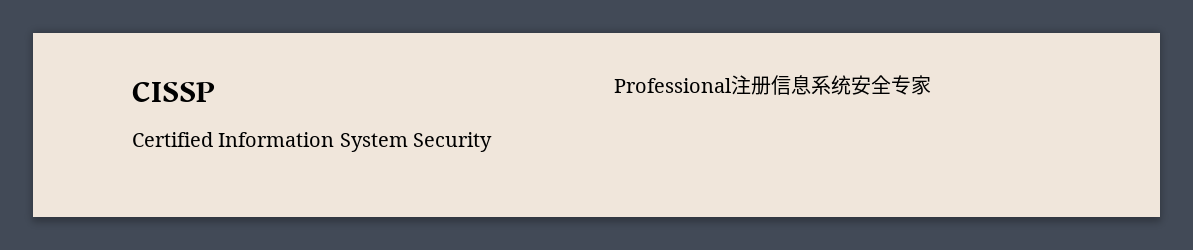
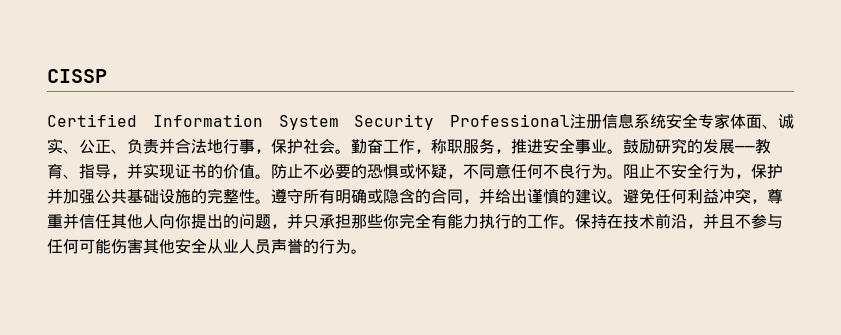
- Certified Information System Security Professional注册信息系统安全专家
+ Certified Information System Security Professional注册信息系统安全专家体面、诚实、公正、负责并合法地行事，保护社会。勤奋工作，称职服务，推进安全事业。鼓励研究的发展——教育、指导，并实现证书的价值。防止不必要的恐惧或怀疑，不同意任何不良行为。阻止不安全行为，保护并加强公共基础设施的完整性。遵守所有明确或隐含的合同，并给出谨慎的建议。避免任何利益冲突，尊重并信任其他人向你提出的问题，并只承担那些你完全有能力执行的工作。保持在技术前沿，并且不参与任何可能伤害其他安全从业人员声誉的行为。

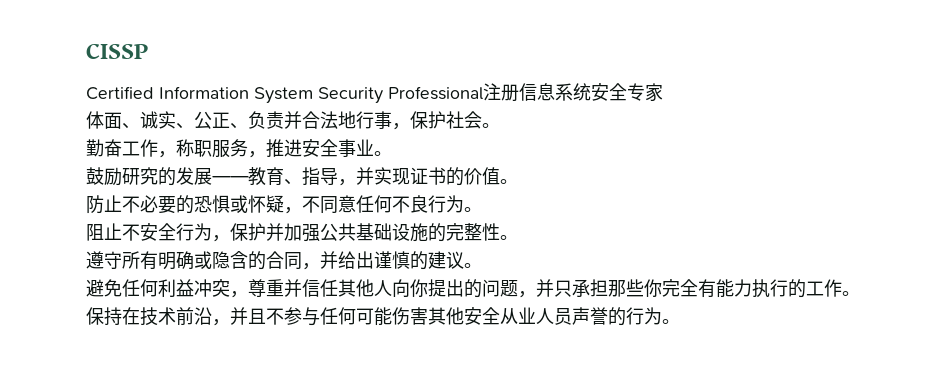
- Certified Information System Security Professional注册信息系统安全专家体面、诚实、公正、负责并合法地行事，保护社会。勤奋工作，称职服务，推进安全事业。鼓励研究的发展——教育、指导，并实现证书的价值。防止不必要的恐惧或怀疑，不同意任何不良行为。阻止不安全行为，保护并加强公共基础设施的完整性。遵守所有明确或隐含的合同，并给出谨慎的建议。避免任何利益冲突，尊重并信任其他人向你提出的问题，并只承担那些你完全有能力执行的工作。保持在技术前沿，并且不参与任何可能伤害其他安全从业人员声誉的行为。
+ Certified Information System Security Professional注册信息系统安全专家
+ 体面、诚实、公正、负责并合法地行事，保护社会。
+ 勤奋工作，称职服务，推进安全事业。
+ 鼓励研究的发展——教育、指导，并实现证书的价值。
+ 防止不必要的恐惧或怀疑，不同意任何不良行为。
+ 阻止不安全行为，保护并加强公共基础设施的完整性。
+ 遵守所有明确或隐含的合同，并给出谨慎的建议。
+ 避免任何利益冲突，尊重并信任其他人向你提出的问题，并只承担那些你完全有能力执行的工作。
+ 保持在技术前沿，并且不参与任何可能伤害其他安全从业人员声誉的行为。

